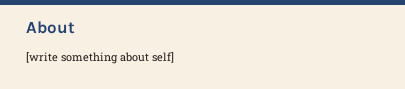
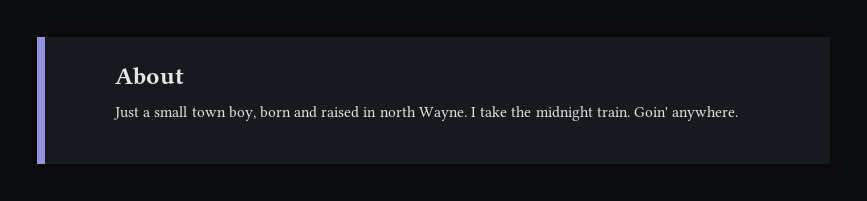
- [write something about self]
+ Just a small town boy, born and raised in north Wayne. I take the midnight train. Goin' anywhere.

